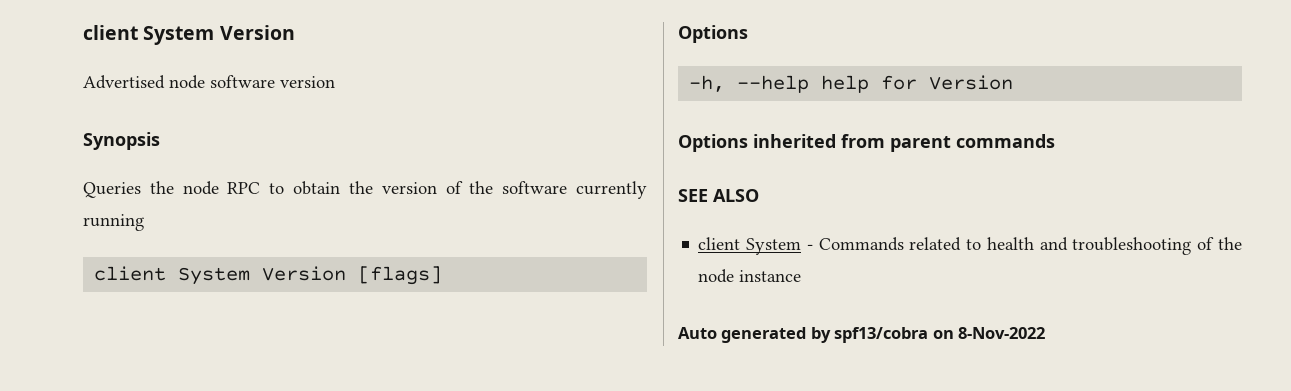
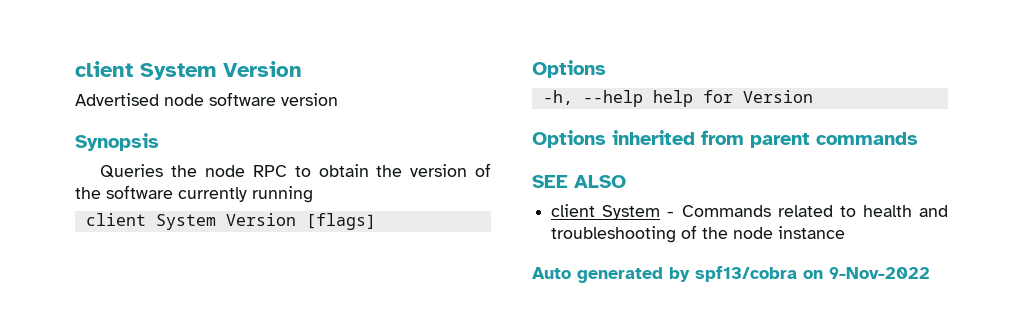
- Auto generated by spf13/cobra on 8-Nov-2022
+ Auto generated by spf13/cobra on 9-Nov-2022

